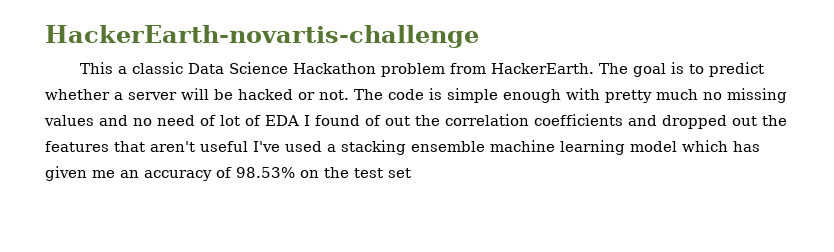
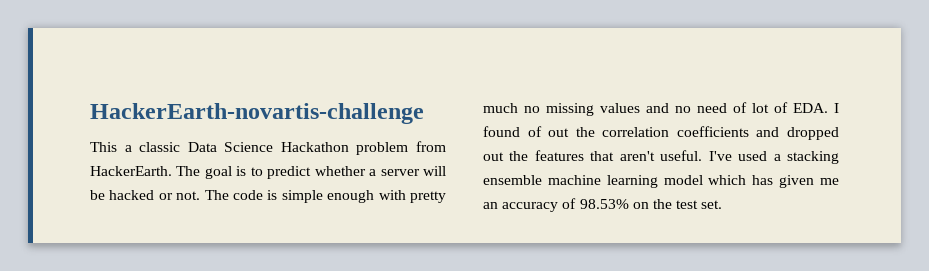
- The code is simple enough with pretty much no missing values and no need of lot of EDA I found of out the correlation coefficients and dropped out the features that aren't useful I've used a stacking ensemble machine learning model which has given me an accuracy of 98.53% on the test set
+ The code is simple enough with pretty much no missing values and no need of lot of EDA. I found of out the correlation coefficients and dropped out the features that aren't useful. I've used a stacking ensemble machine learning model which has given me an accuracy of 98.53% on the test set.

